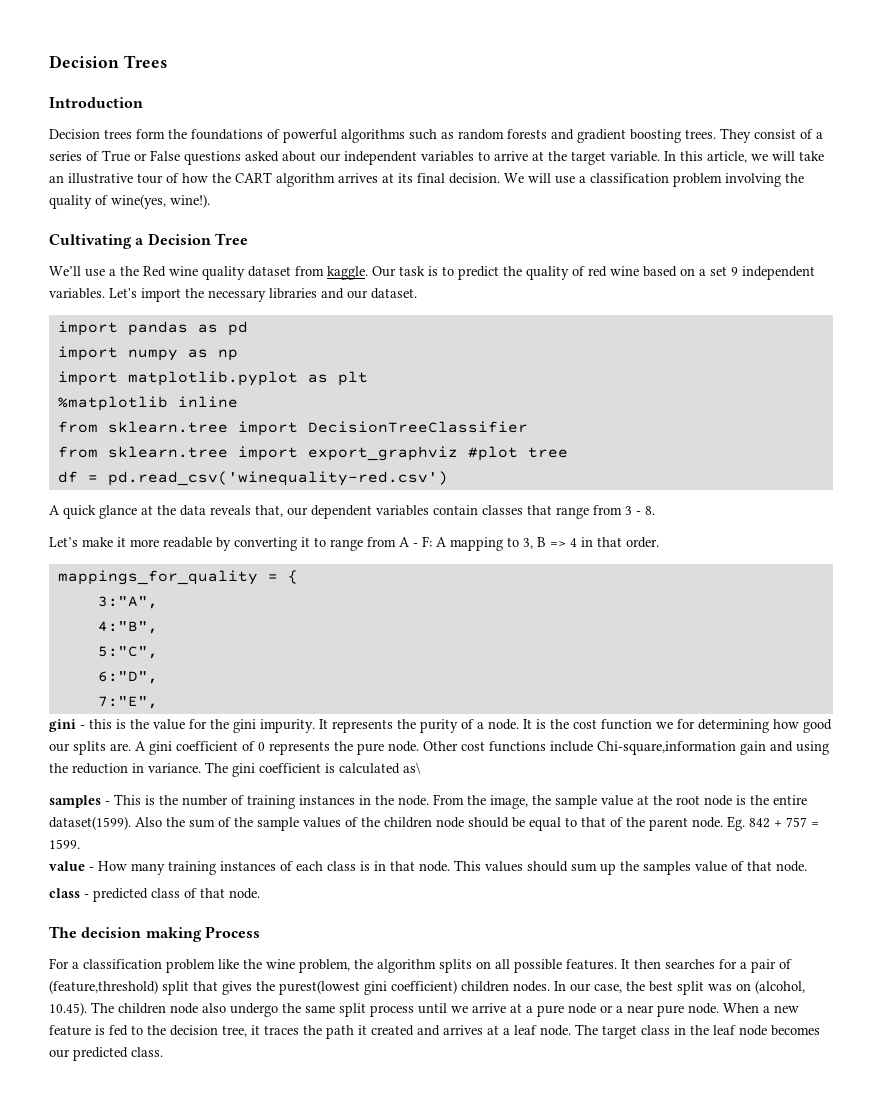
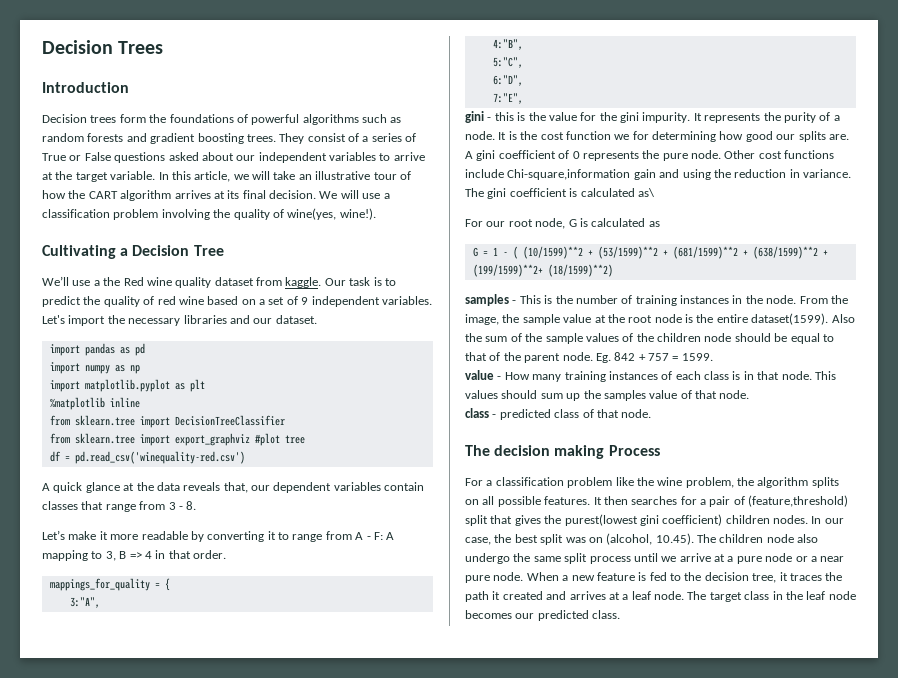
- Our task is to predict the quality of red wine based on a set 9 independent variables.
+ Our task is to predict the quality of red wine based on a set of 9 independent variables.
+ For our root node, G is calculated as
+ G = 1 - ( (10/1599)**2 + (53/1599)**2 + (681/1599)**2 + (638/1599)**2 + (199/1599)**2+ (18/1599)**2)

